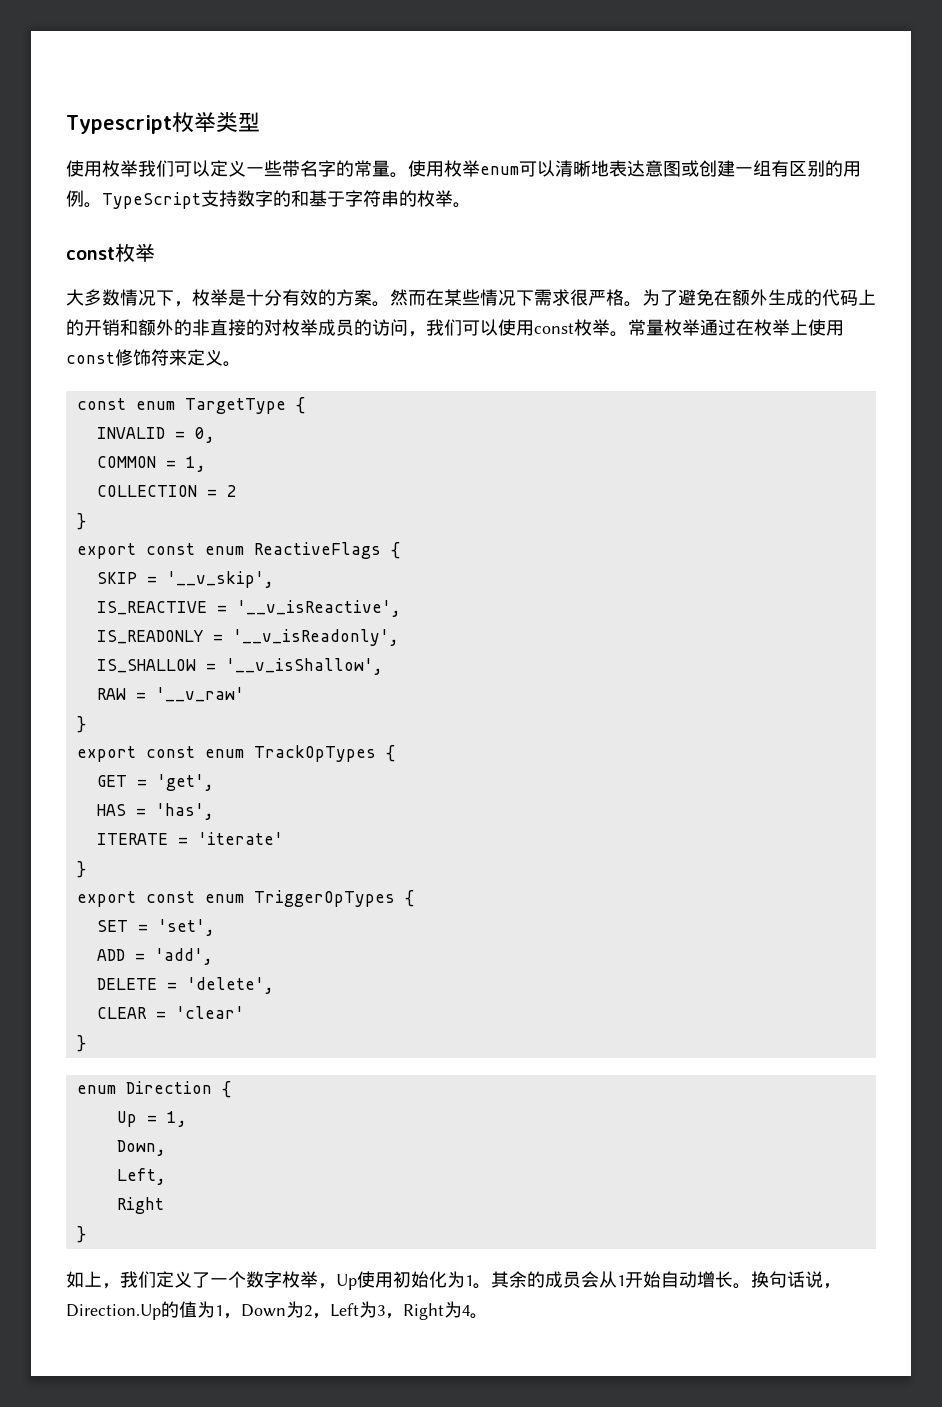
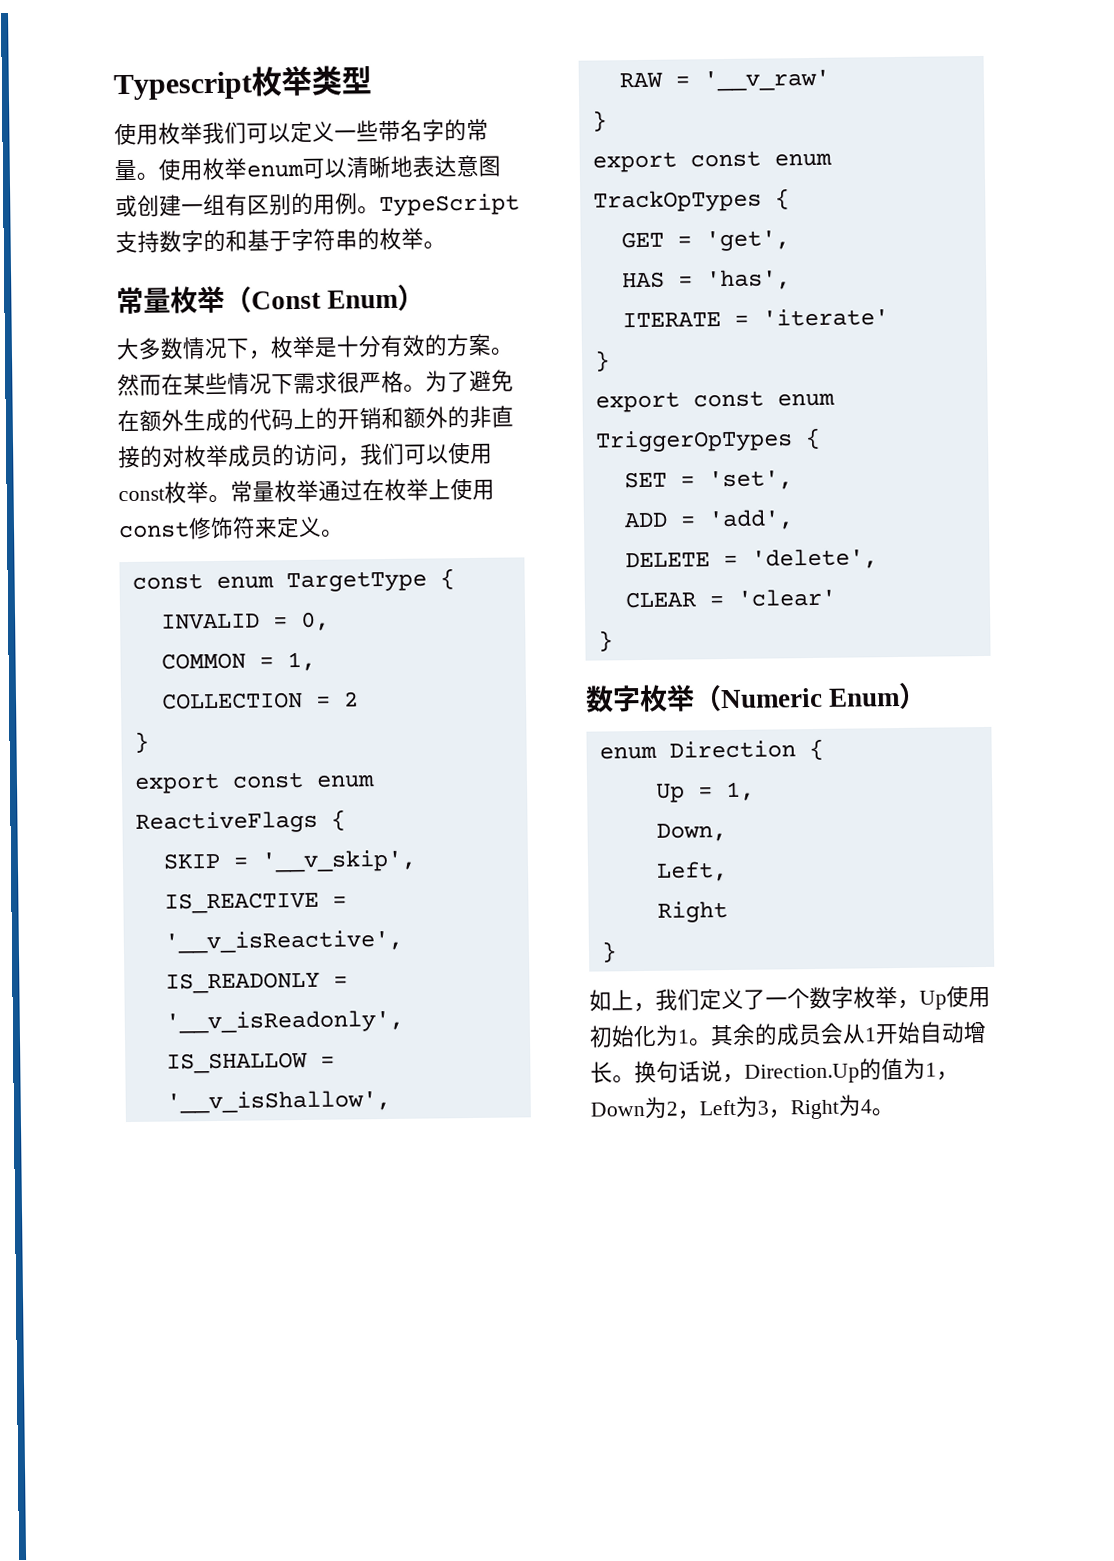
  TypeScript支持数字的和基于字符串的枚举。
- const枚举
+ 常量枚举（Const Enum）
+ 数字枚举（Numeric Enum）

